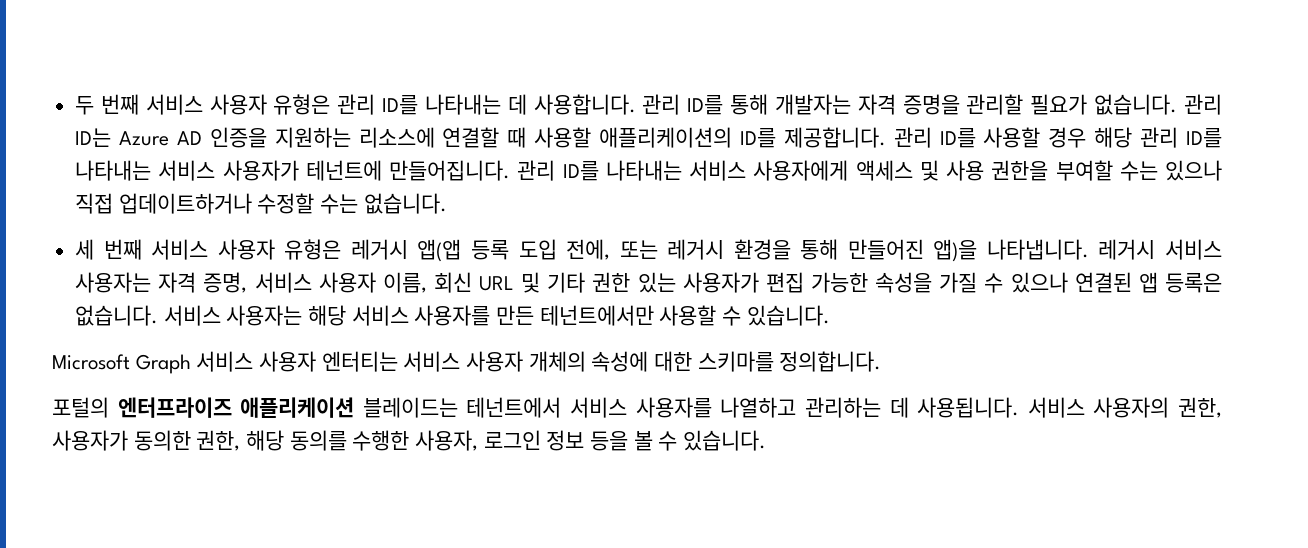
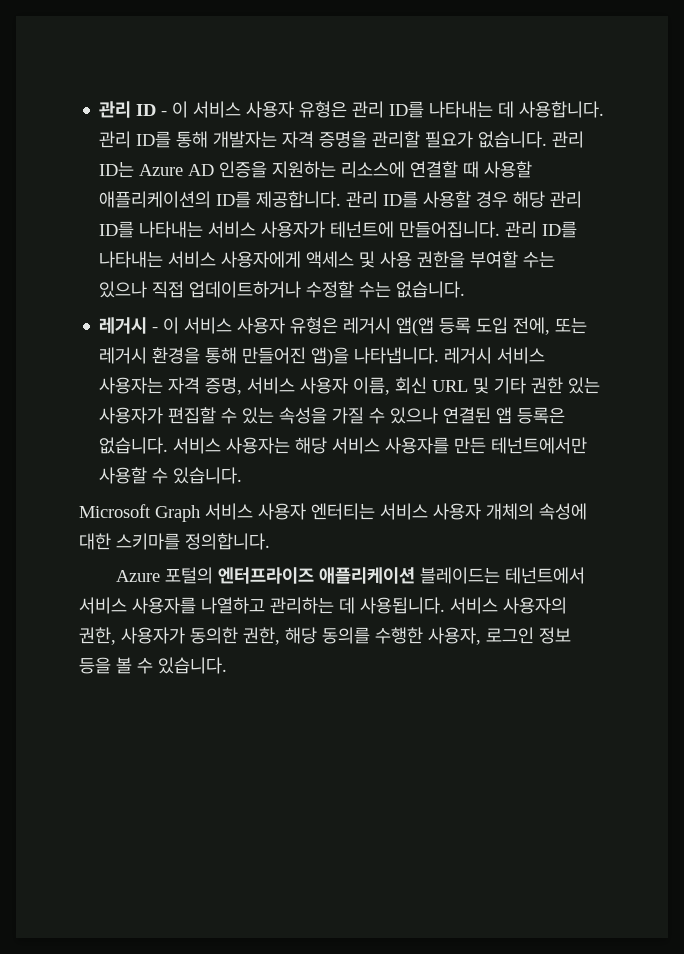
- 두 번째 서비스 사용자 유형은 관리 ID를 나타내는 데 사용합니다.
+ 관리 ID - 이 서비스 사용자 유형은 관리 ID를 나타내는 데 사용합니다.
- 세 번째 서비스 사용자 유형은 레거시 앱(앱 등록 도입 전에, 또는 레거시 환경을 통해 만들어진 앱)을 나타냅니다.
+ 레거시 - 이 서비스 사용자 유형은 레거시 앱(앱 등록 도입 전에, 또는 레거시 환경을 통해 만들어진 앱)을 나타냅니다.
- 레거시 서비스 사용자는 자격 증명, 서비스 사용자 이름, 회신 URL 및 기타 권한 있는 사용자가 편집 가능한 속성을 가질 수 있으나 연결된 앱 등록은 없습니다.
+ 레거시 서비스 사용자는 자격 증명, 서비스 사용자 이름, 회신 URL 및 기타 권한 있는 사용자가 편집할 수 있는 속성을 가질 수 있으나 연결된 앱 등록은 없습니다.
- 포털의 엔터프라이즈 애플리케이션 블레이드는 테넌트에서 서비스 사용자를 나열하고 관리하는 데 사용됩니다.
+ Azure 포털의 엔터프라이즈 애플리케이션 블레이드는 테넌트에서 서비스 사용자를 나열하고 관리하는 데 사용됩니다.

